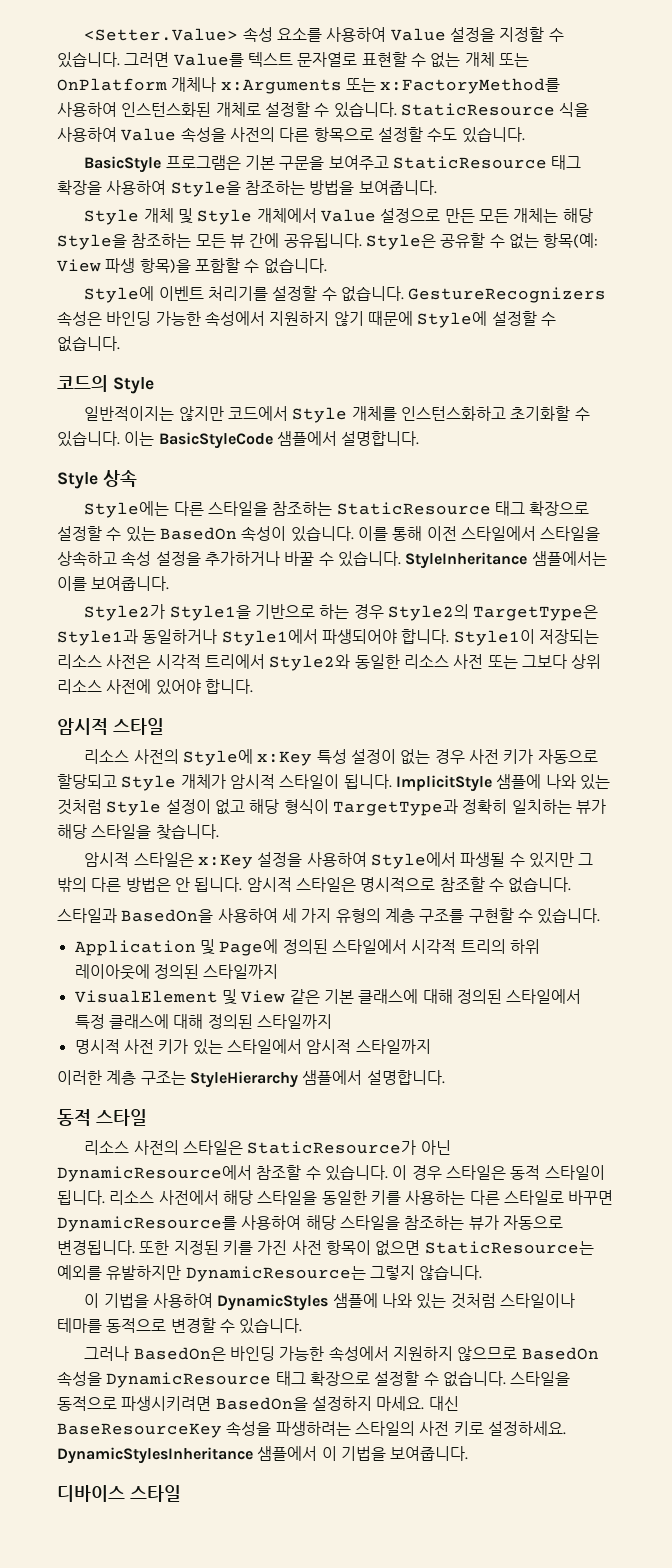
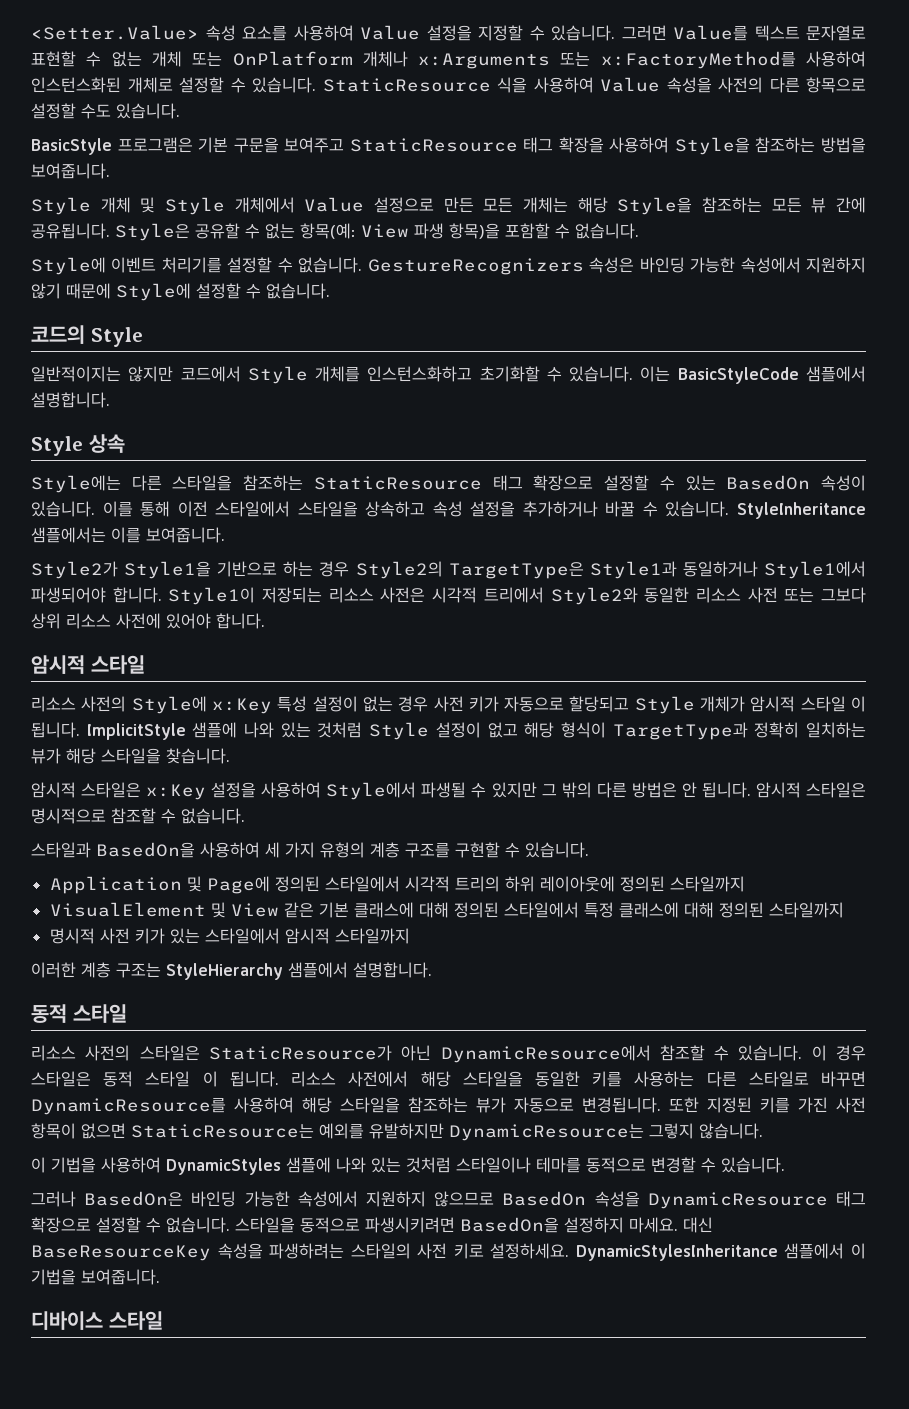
- 리소스 사전의 Style에 x:Key 특성 설정이 없는 경우 사전 키가 자동으로 할당되고 Style 개체가 암시적 스타일이 됩니다.
+ 리소스 사전의 Style에 x:Key 특성 설정이 없는 경우 사전 키가 자동으로 할당되고 Style 개체가 암시적 스타일 이 됩니다.
- 이 경우 스타일은 동적 스타일이 됩니다.
+ 이 경우 스타일은 동적 스타일 이 됩니다.

